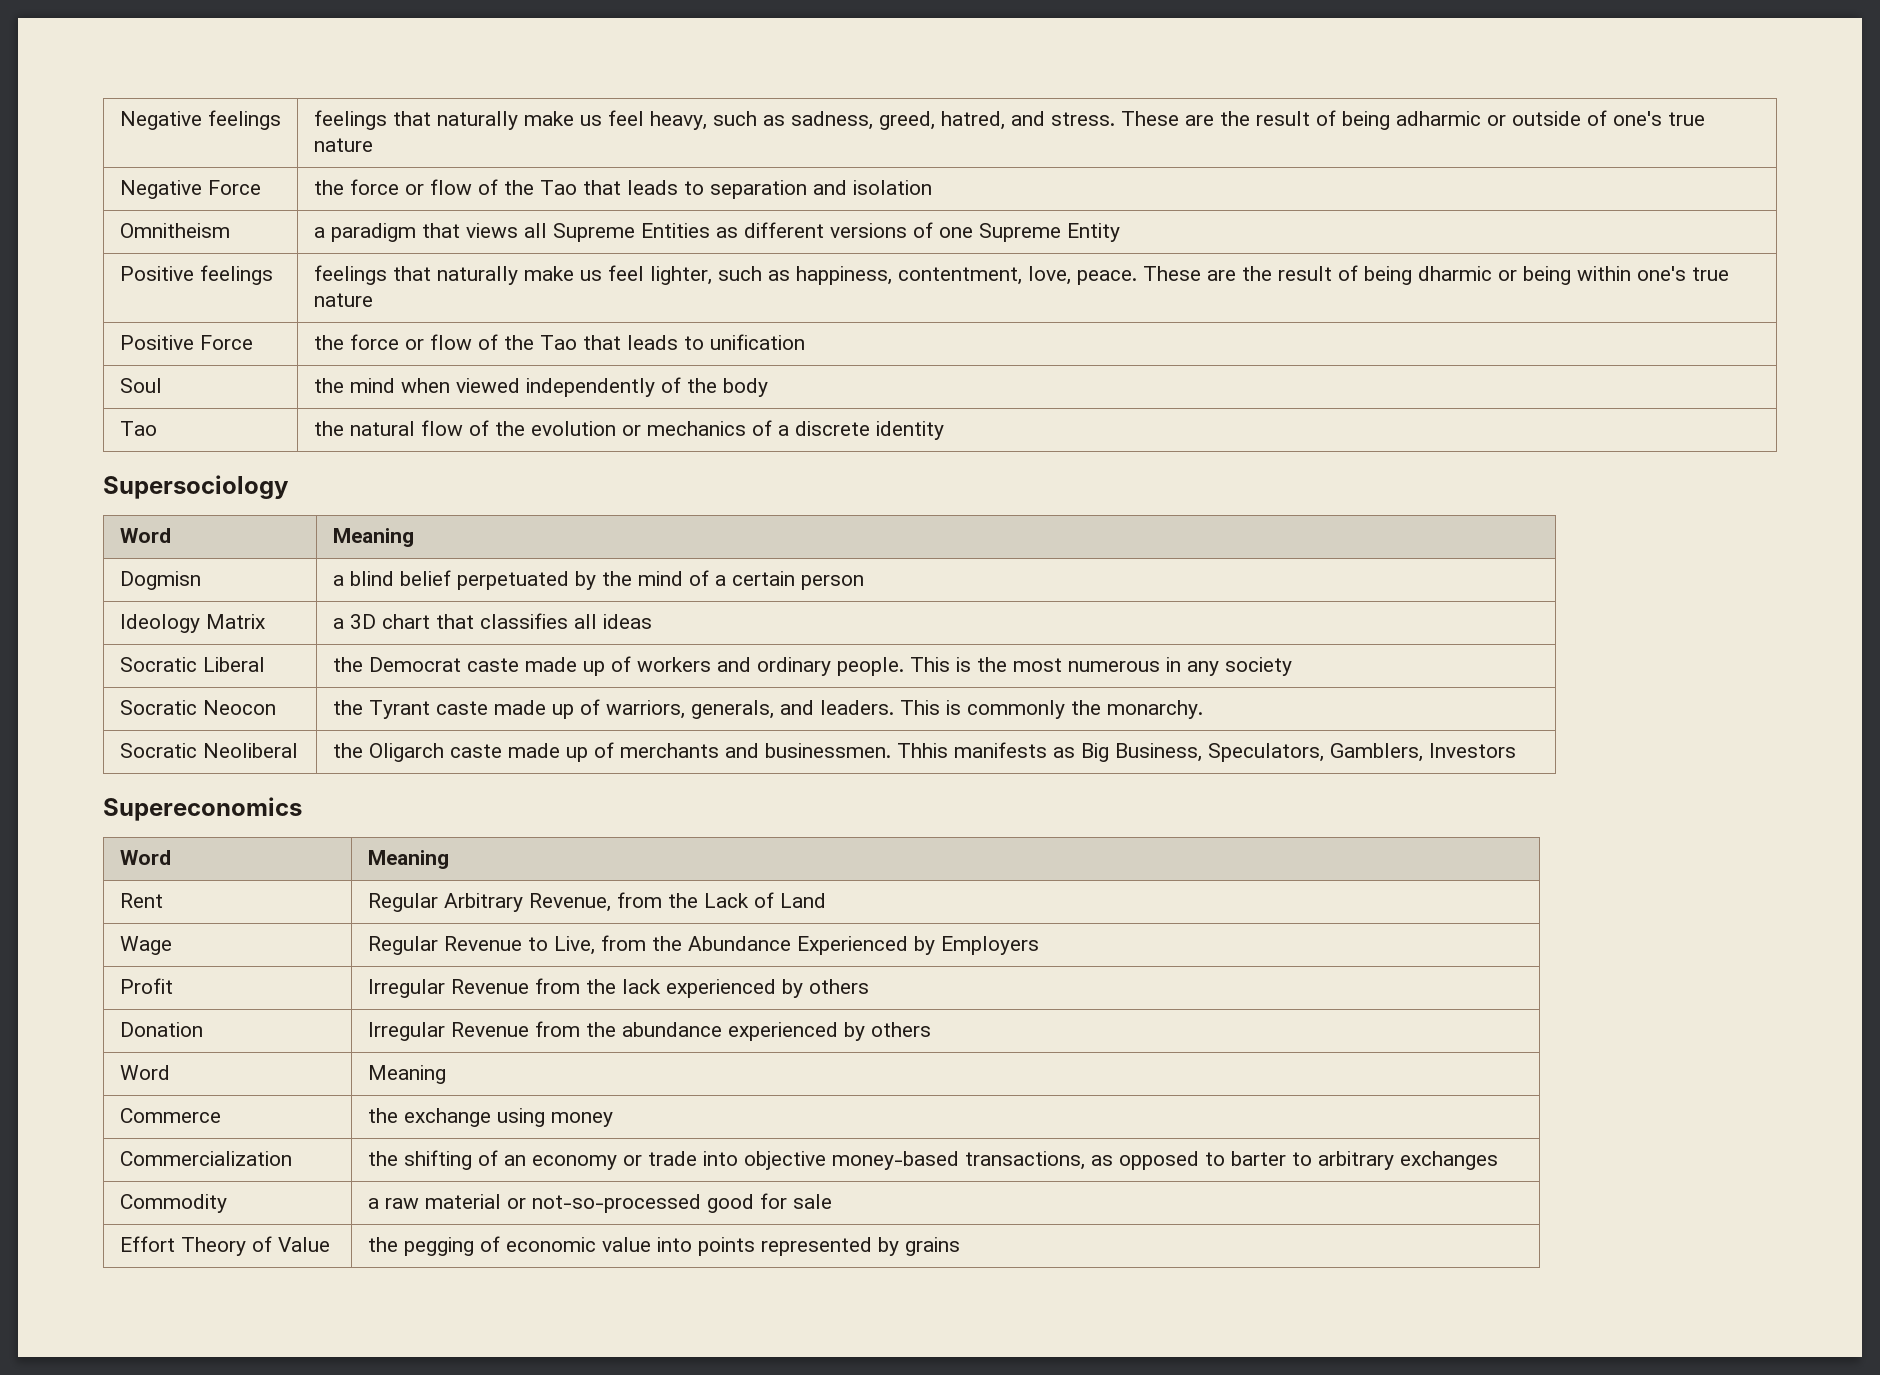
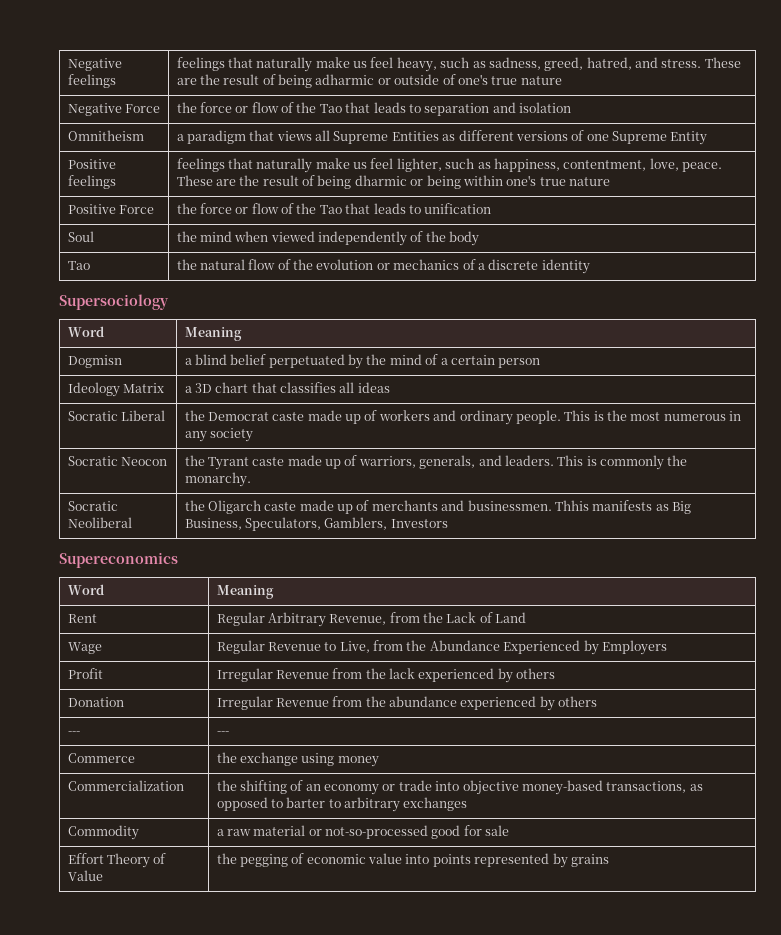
  Donation | Irregular Revenue from the abundance experienced by others
- Word | Meaning
+ --- | ---

